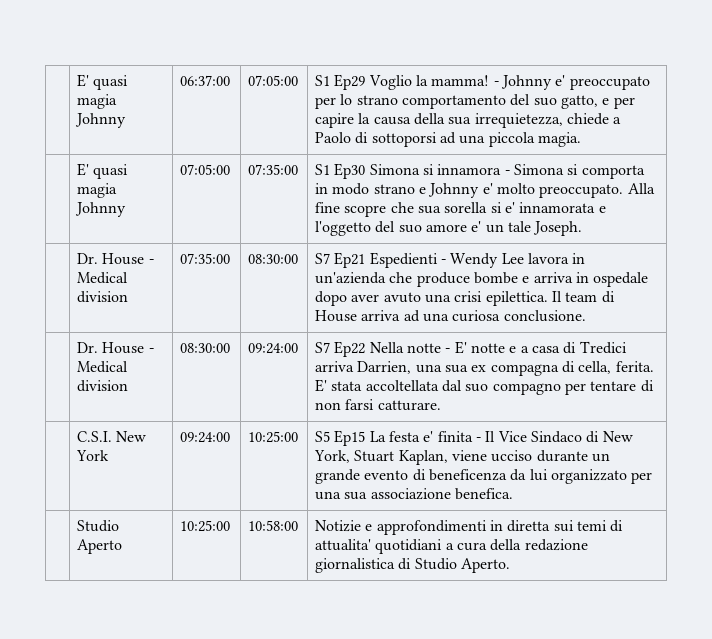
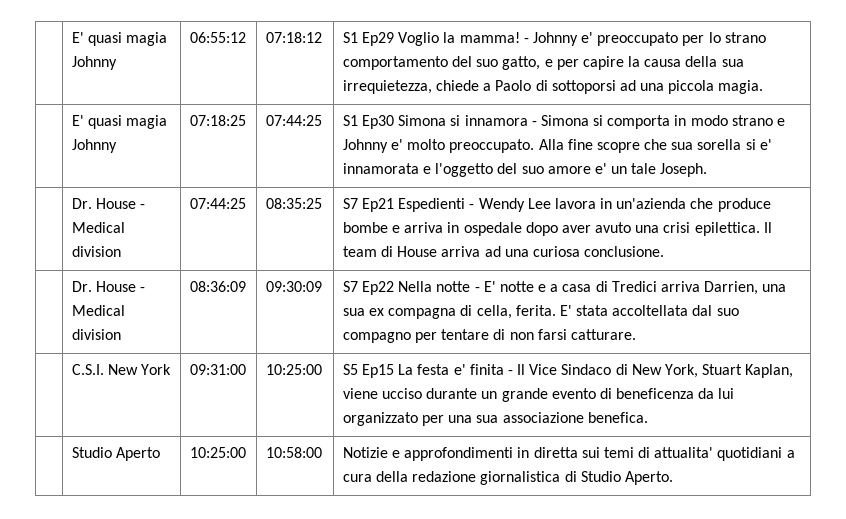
- | E' quasi magia Johnny | 06:37:00 | 07:05:00 | S1 Ep29 Voglio la mamma! - Johnny e' preoccupato per lo strano comportamento del suo gatto, e per capire la causa della sua irrequietezza, chiede a Paolo di sottoporsi ad una piccola magia.
+ | E' quasi magia Johnny | 06:55:12 | 07:18:12 | S1 Ep29 Voglio la mamma! - Johnny e' preoccupato per lo strano comportamento del suo gatto, e per capire la causa della sua irrequietezza, chiede a Paolo di sottoporsi ad una piccola magia.
- 07:05:00 | 07:35:00
+ 07:18:25 | 07:44:25
- | Dr. House - Medical division | 07:35:00 | 08:30:00 | S7 Ep21 Espedienti - Wendy Lee lavora in un'azienda che produce bombe e arriva in ospedale dopo aver avuto una crisi epilettica. Il team di House arriva ad una curiosa conclusione.
+ | Dr. House - Medical division | 07:44:25 | 08:35:25 | S7 Ep21 Espedienti - Wendy Lee lavora in un'azienda che produce bombe e arriva in ospedale dopo aver avuto una crisi epilettica. Il team di House arriva ad una curiosa conclusione.
- | Dr. House - Medical division | 08:30:00 | 09:24:00 | S7 Ep22 Nella notte - E' notte e a casa di Tredici arriva Darrien, una sua ex compagna di cella, ferita. E' stata accoltellata dal suo compagno per tentare di non farsi catturare.
+ | Dr. House - Medical division | 08:36:09 | 09:30:09 | S7 Ep22 Nella notte - E' notte e a casa di Tredici arriva Darrien, una sua ex compagna di cella, ferita. E' stata accoltellata dal suo compagno per tentare di non farsi catturare.
- | C.S.I. New York | 09:24:00 | 10:25:00 | S5 Ep15 La festa e' finita - Il Vice Sindaco di New York, Stuart Kaplan, viene ucciso durante un grande evento di beneficenza da lui organizzato per una sua associazione benefica.
+ | C.S.I. New York | 09:31:00 | 10:25:00 | S5 Ep15 La festa e' finita - Il Vice Sindaco di New York, Stuart Kaplan, viene ucciso durante un grande evento di beneficenza da lui organizzato per una sua associazione benefica.

